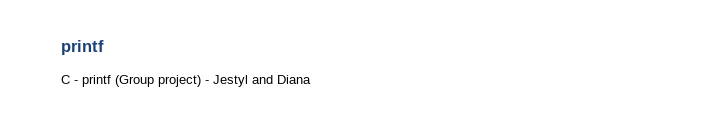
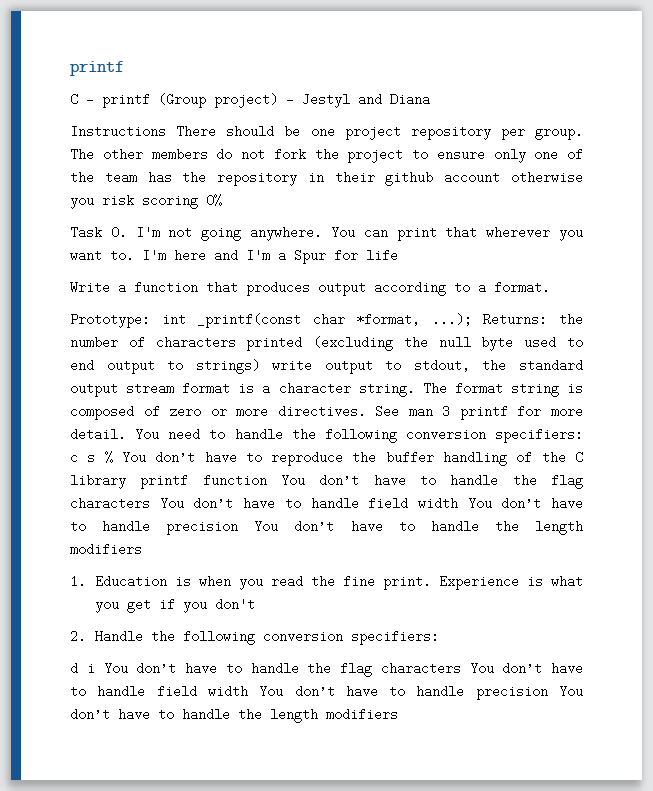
+ Instructions There should be one project repository per group. The other members do not fork the project to ensure only one of the team has the repository in their github account otherwise you risk scoring 0%
+ Task 0. I'm not going anywhere. You can print that wherever you want to. I'm here and I'm a Spur for life
+ Write a function that produces output according to a format.
+ Prototype: int _printf(const char *format, ...); Returns: the number of characters printed (excluding the null byte used to end output to strings) write output to stdout, the standard output stream format is a character string. The format string is composed of zero or more directives. See man 3 printf for more detail. You need to handle the following conversion specifiers: c s % You don’t have to reproduce the buffer handling of the C library printf function You don’t have to handle the flag characters You don’t have to handle field width You don’t have to handle precision You don’t have to handle the length modifiers
+ 1. Education is when you read the fine print. Experience is what you get if you don't
+ 2. Handle the following conversion specifiers:
+ d i You don’t have to handle the flag characters You don’t have to handle field width You don’t have to handle precision You don’t have to handle the length modifiers

